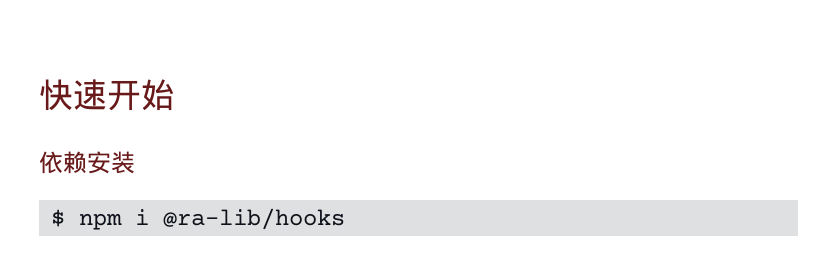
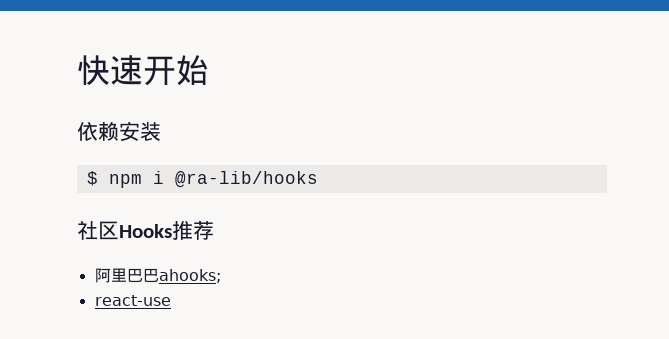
+ 社区Hooks推荐
+ 阿里巴巴ahooks;
+ react-use

